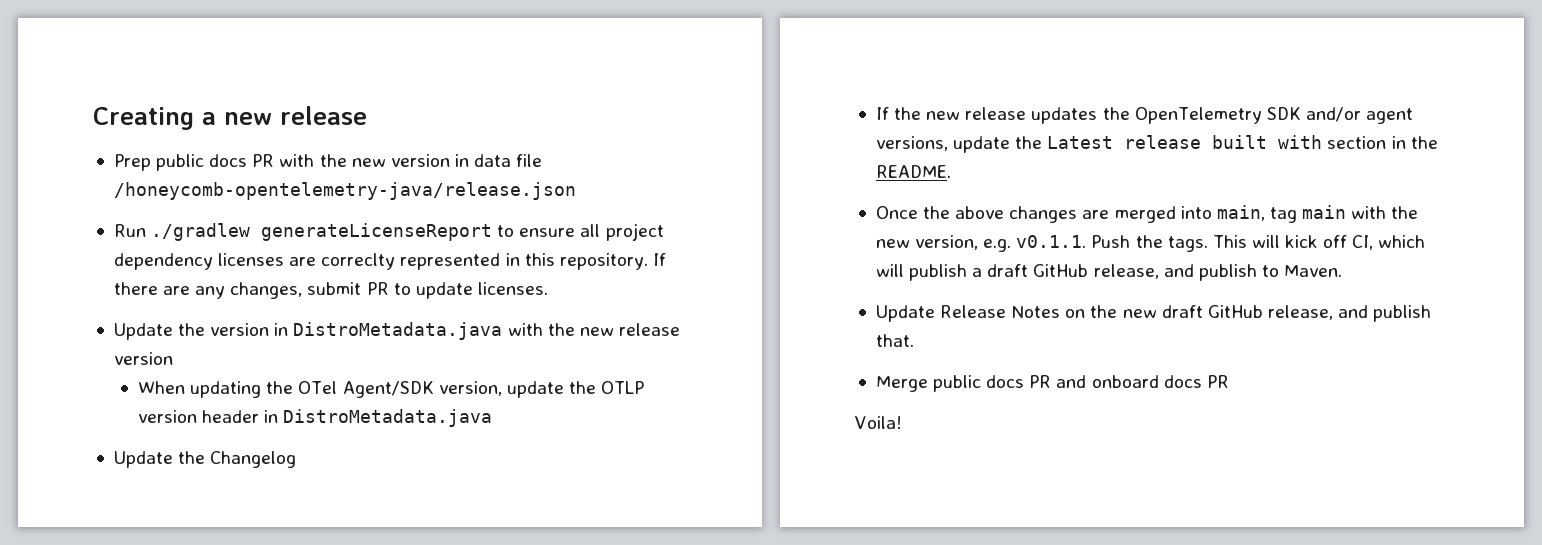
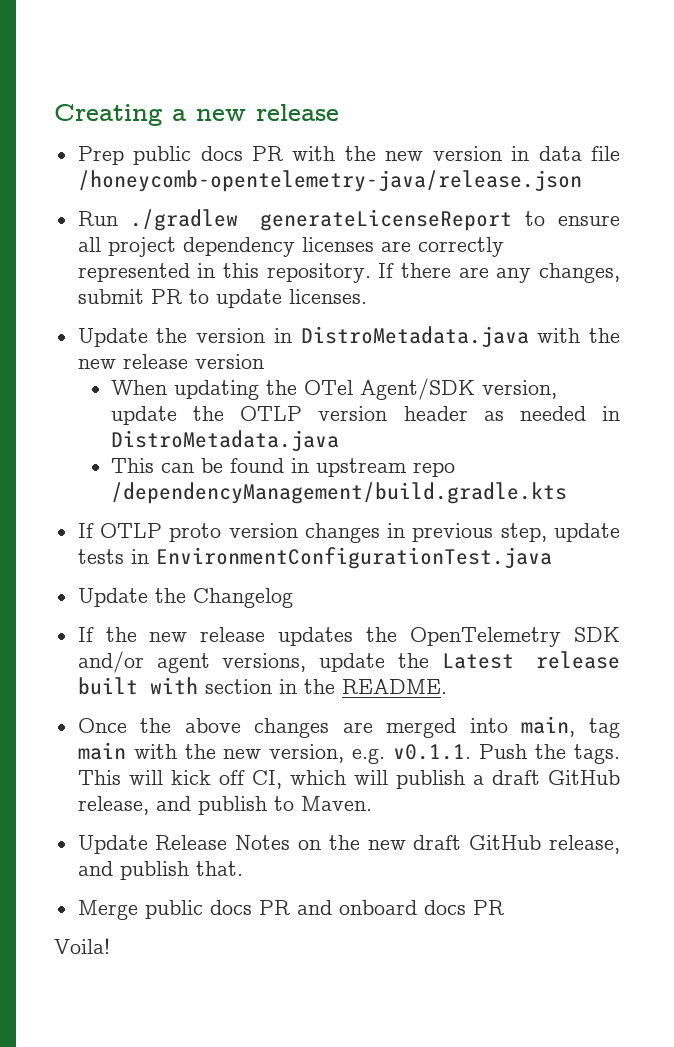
- Run ./gradlew generateLicenseReport to ensure all project dependency licenses are correclty represented in this repository.
+ Run ./gradlew generateLicenseReport to ensure all project dependency licenses are correctly represented in this repository.
- When updating the OTel Agent/SDK version, update the OTLP version header in DistroMetadata.java
+ When updating the OTel Agent/SDK version, update the OTLP version header as needed in DistroMetadata.java
+ This can be found in upstream repo /dependencyManagement/build.gradle.kts
+ If OTLP proto version changes in previous step, update tests in EnvironmentConfigurationTest.java

